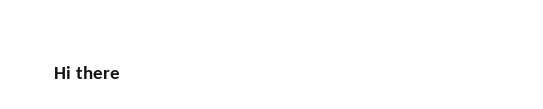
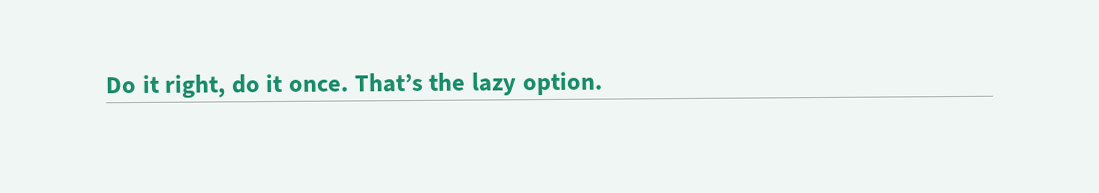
- Hi there
+ Do it right, do it once. That’s the lazy option.

